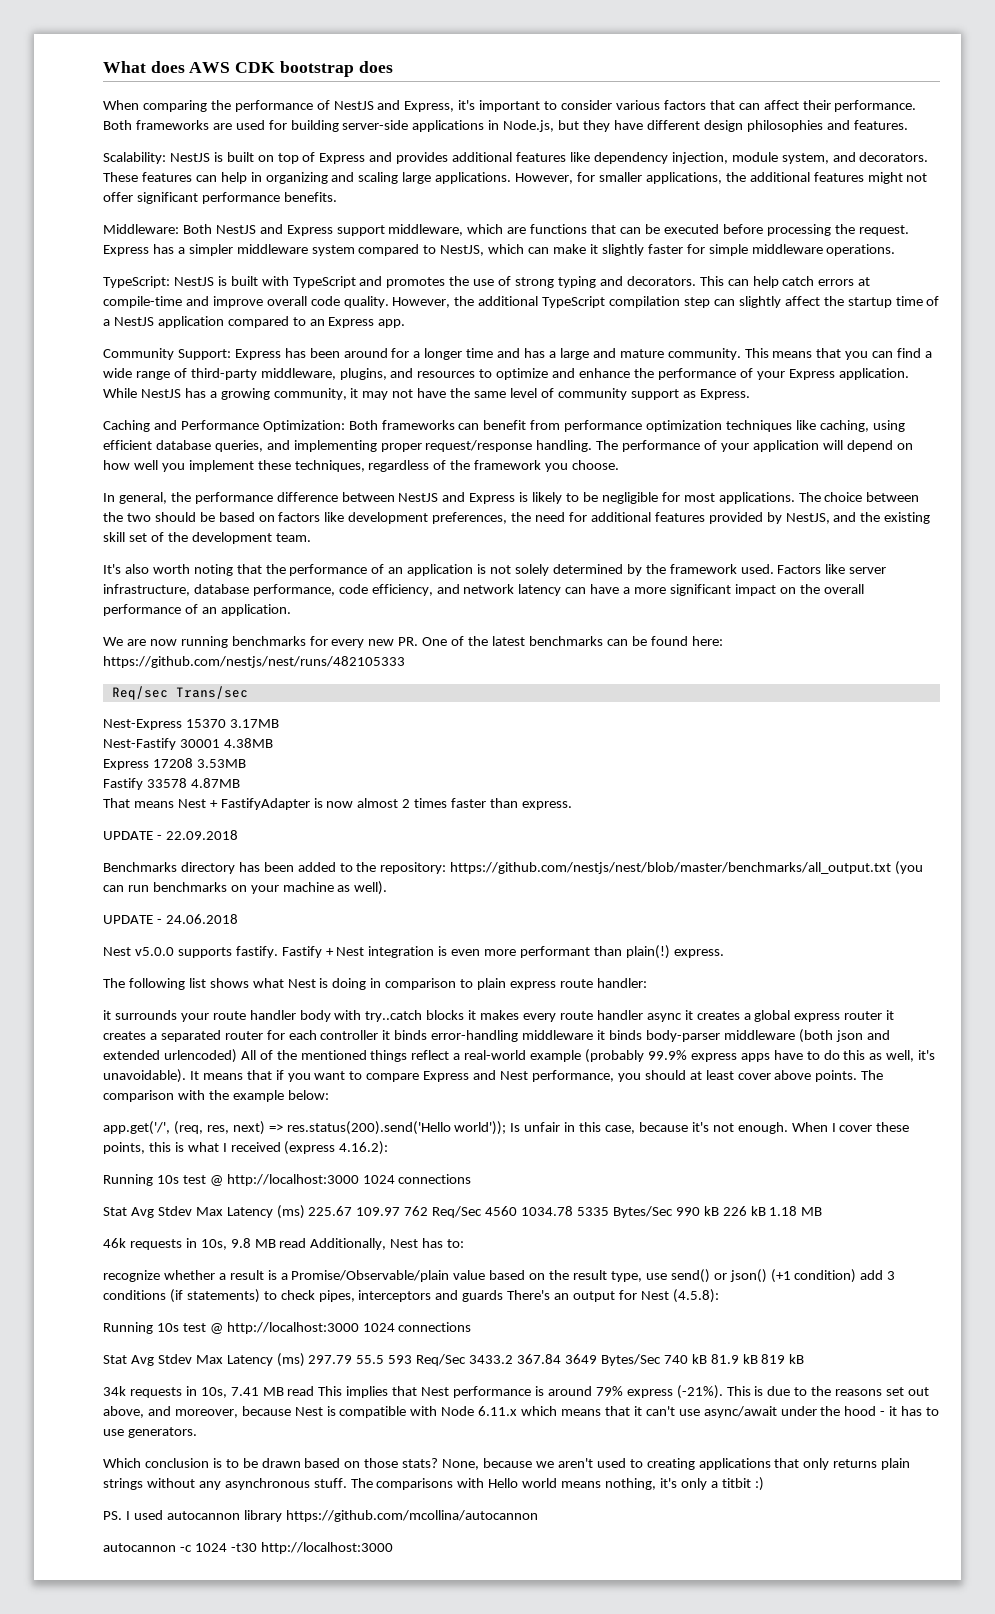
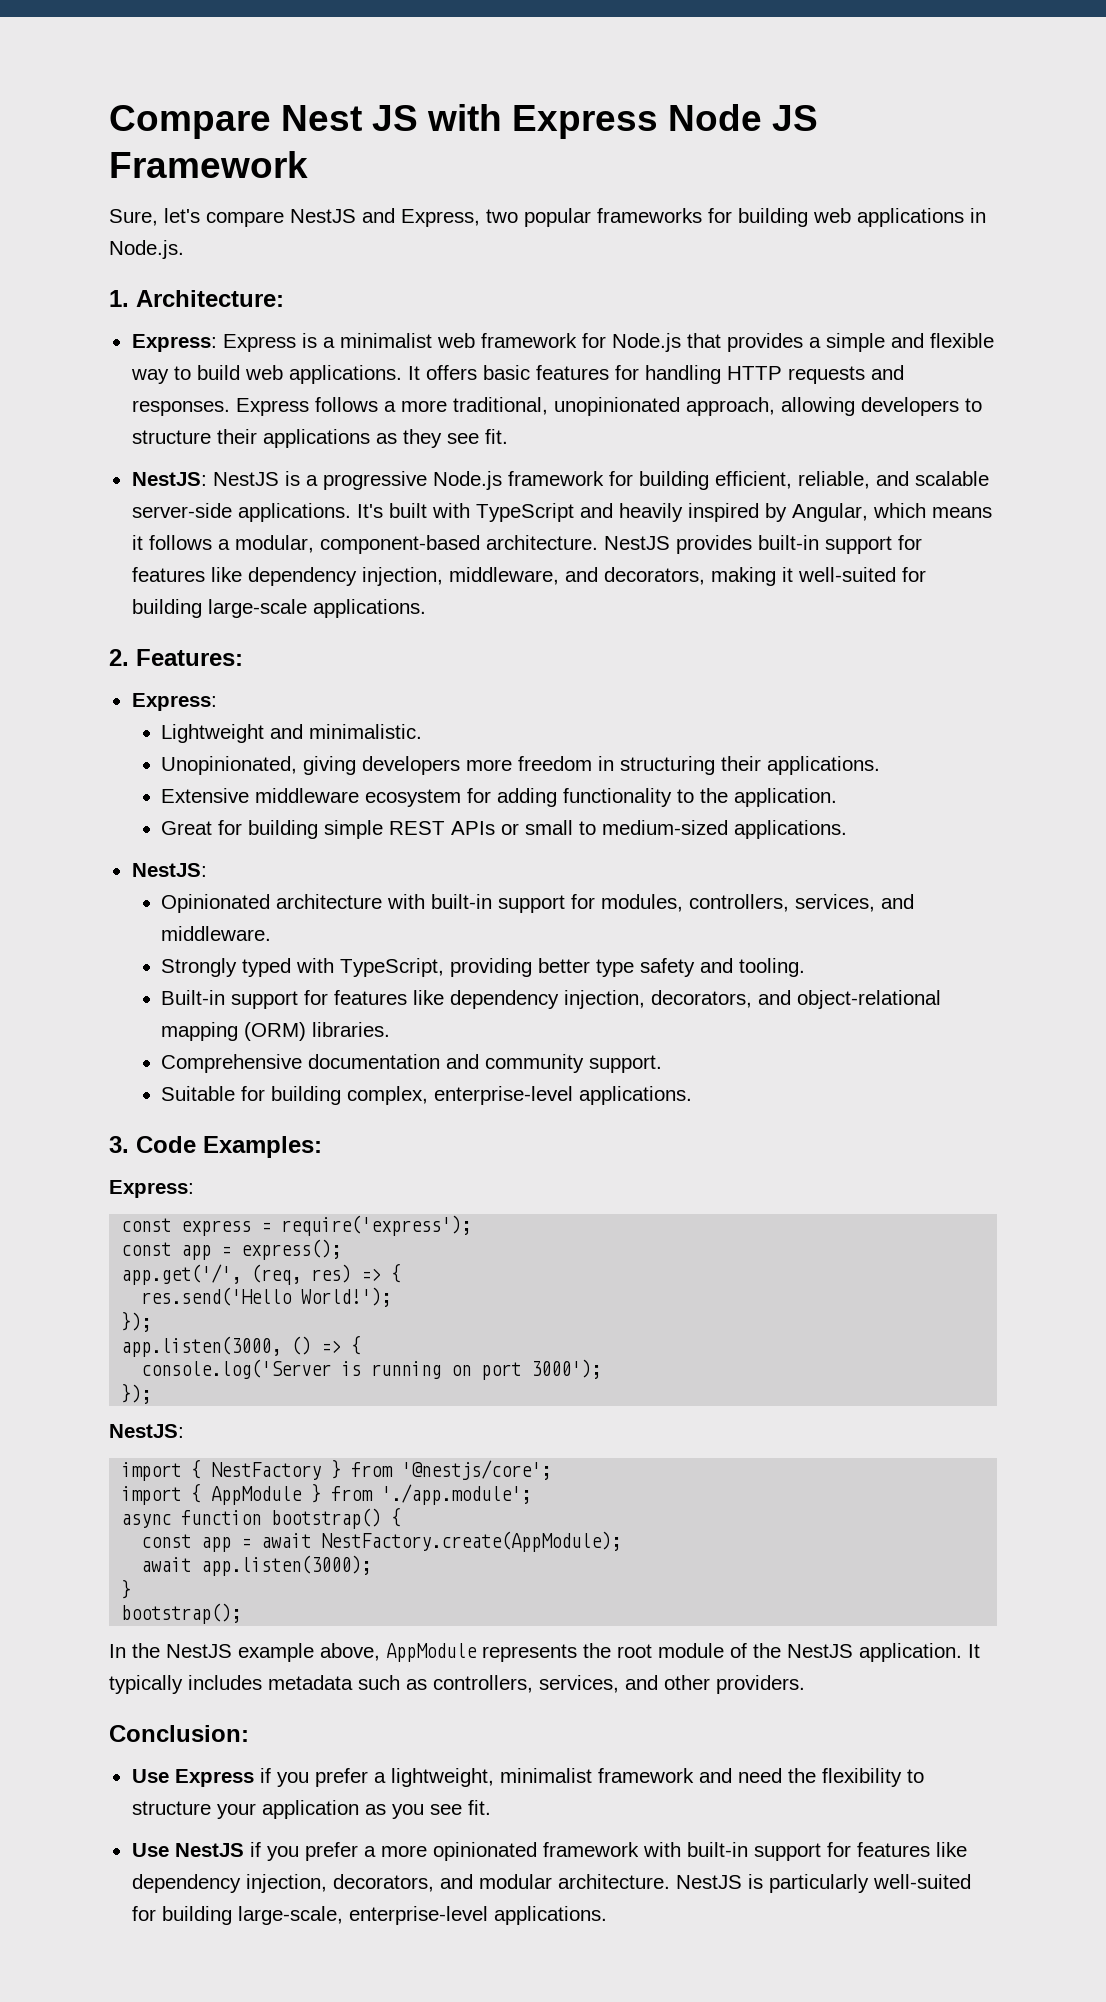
- What does AWS CDK bootstrap does
- When comparing the performance of NestJS and Express, it's important to consider various factors that can affect their performance. Both frameworks are used for building server-side applications in Node.js, but they have different design philosophies and features.
- Scalability: NestJS is built on top of Express and provides additional features like dependency injection, module system, and decorators. These features can help in organizing and scaling large applications. However, for smaller applications, the additional features might not offer significant performance benefits.
- Middleware: Both NestJS and Express support middleware, which are functions that can be executed before processing the request. Express has a simpler middleware system compared to NestJS, which can make it slightly faster for simple middleware operations.
- TypeScript: NestJS is built with TypeScript and promotes the use of strong typing and decorators. This can help catch errors at compile-time and improve overall code quality. However, the additional TypeScript compilation step can slightly affect the startup time of a NestJS application compared to an Express app.
- Community Support: Express has been around for a longer time and has a large and mature community. This means that you can find a wide range of third-party middleware, plugins, and resources to optimize and enhance the performance of your Express application. While NestJS has a growing community, it may not have the same level of community support as Express.
- Caching and Performance Optimization: Both frameworks can benefit from performance optimization techniques like caching, using efficient database queries, and implementing proper request/response handling. The performance of your application will depend on how well you implement these techniques, regardless of the framework you choose.
- In general, the performance difference between NestJS and Express is likely to be negligible for most applications. The choice between the two should be based on factors like development preferences, the need for additional features provided by NestJS, and the existing skill set of the development team.
- It's also worth noting that the performance of an application is not solely determined by the framework used. Factors like server infrastructure, database performance, code efficiency, and network latency can have a more significant impact on the overall performance of an application.
- We are now running benchmarks for every new PR. One of the latest benchmarks can be found here: https://github.com/nestjs/nest/runs/482105333
- Req/sec Trans/sec
- Nest-Express 15370 3.17MB
- Nest-Fastify 30001 4.38MB
- Express 17208 3.53MB
- Fastify 33578 4.87MB
- That means Nest + FastifyAdapter is now almost 2 times faster than express.
- UPDATE - 22.09.2018
- Benchmarks directory has been added to the repository: https://github.com/nestjs/nest/blob/master/benchmarks/all_output.txt (you can run benchmarks on your machine as well).
- UPDATE - 24.06.2018
- Nest v5.0.0 supports fastify. Fastify + Nest integration is even more performant than plain(!) express.
- The following list shows what Nest is doing in comparison to plain express route handler:
- it surrounds your route handler body with try..catch blocks it makes every route handler async it creates a global express router it creates a separated router for each controller it binds error-handling middleware it binds body-parser middleware (both json and extended urlencoded) All of the mentioned things reflect a real-world example (probably 99.9% express apps have to do this as well, it's unavoidable). It means that if you want to compare Express and Nest performance, you should at least cover above points. The comparison with the example below:
- app.get('/', (req, res, next) => res.status(200).send('Hello world')); Is unfair in this case, because it's not enough. When I cover these points, this is what I received (express 4.16.2):
- Running 10s test @ http://localhost:3000 1024 connections
- Stat Avg Stdev Max Latency (ms) 225.67 109.97 762 Req/Sec 4560 1034.78 5335 Bytes/Sec 990 kB 226 kB 1.18 MB
- 46k requests in 10s, 9.8 MB read Additionally, Nest has to:
- recognize whether a result is a Promise/Observable/plain value based on the result type, use send() or json() (+1 condition) add 3 conditions (if statements) to check pipes, interceptors and guards There's an output for Nest (4.5.8):
- Running 10s test @ http://localhost:3000 1024 connections
- Stat Avg Stdev Max Latency (ms) 297.79 55.5 593 Req/Sec 3433.2 367.84 3649 Bytes/Sec 740 kB 81.9 kB 819 kB
- 34k requests in 10s, 7.41 MB read This implies that Nest performance is around 79% express (-21%). This is due to the reasons set out above, and moreover, because Nest is compatible with Node 6.11.x which means that it can't use async/await under the hood - it has to use generators.
- Which conclusion is to be drawn based on those stats? None, because we aren't used to creating applications that only returns plain strings without any asynchronous stuff. The comparisons with Hello world means nothing, it's only a titbit :)
- PS. I used autocannon library https://github.com/mcollina/autocannon
- autocannon -c 1024 -t30 http://localhost:3000
+ Compare Nest JS with Express Node JS Framework
+ Sure, let's compare NestJS and Express, two popular frameworks for building web applications in Node.js.
+ 1. Architecture:
+ Express: Express is a minimalist web framework for Node.js that provides a simple and flexible way to build web applications. It offers basic features for handling HTTP requests and responses. Express follows a more traditional, unopinionated approach, allowing developers to structure their applications as they see fit.
+ NestJS: NestJS is a progressive Node.js framework for building efficient, reliable, and scalable server-side applications. It's built with TypeScript and heavily inspired by Angular, which means it follows a modular, component-based architecture. NestJS provides built-in support for features like dependency injection, middleware, and decorators, making it well-suited for building large-scale applications.
+ 2. Features:
+ Express:
+ Lightweight and minimalistic.
+ Unopinionated, giving developers more freedom in structuring their applications.
+ Extensive middleware ecosystem for adding functionality to the application.
+ Great for building simple REST APIs or small to medium-sized applications.
+ NestJS:
+ Opinionated architecture with built-in support for modules, controllers, services, and middleware.
+ Strongly typed with TypeScript, providing better type safety and tooling.
+ Built-in support for features like dependency injection, decorators, and object-relational mapping (ORM) libraries.
+ Comprehensive documentation and community support.
+ Suitable for building complex, enterprise-level applications.
+ 3. Code Examples:
+ Express:
+ const express = require('express');
+ const app = express();
+ app.get('/', (req, res) => {
+ res.send('Hello World!');
+ });
+ app.listen(3000, () => {
+ console.log('Server is running on port 3000');
+ });
+ NestJS:
+ import { NestFactory } from '@nestjs/core';
+ import { AppModule } from './app.module';
+ async function bootstrap() {
+ const app = await NestFactory.create(AppModule);
+ await app.listen(3000);
+ }
+ bootstrap();
+ In the NestJS example above, AppModule represents the root module of the NestJS application. It typically includes metadata such as controllers, services, and other providers.
+ Conclusion:
+ Use Express if you prefer a lightweight, minimalist framework and need the flexibility to structure your application as you see fit.
+ Use NestJS if you prefer a more opinionated framework with built-in support for features like dependency injection, decorators, and modular architecture. NestJS is particularly well-suited for building large-scale, enterprise-level applications.

